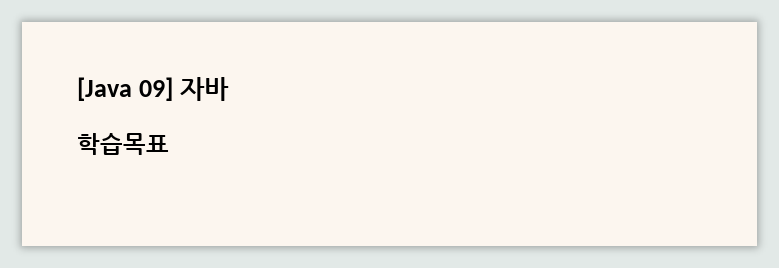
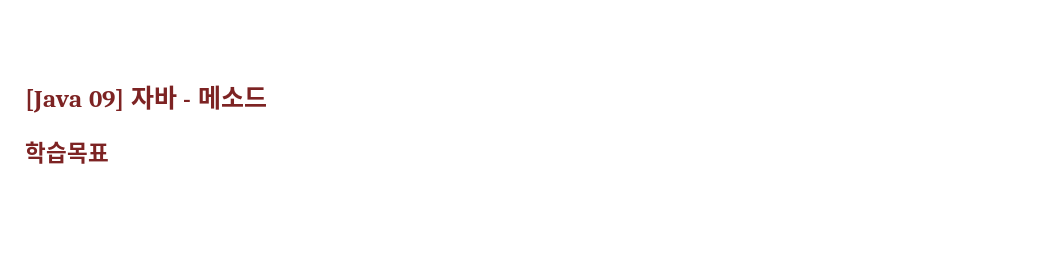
- [Java 09] 자바
+ [Java 09] 자바 - 메소드

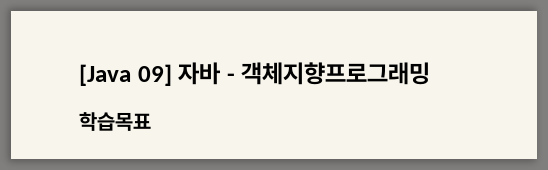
- [Java 09] 자바 - 메소드
+ [Java 09] 자바 - 객체지향프로그래밍

